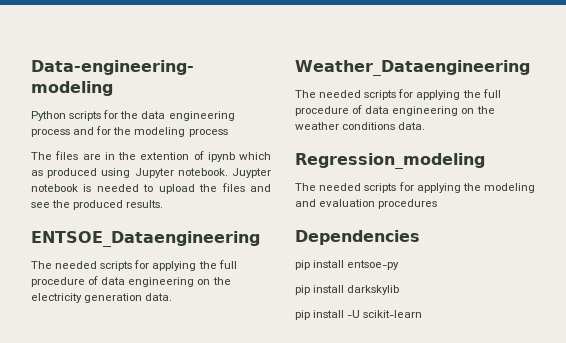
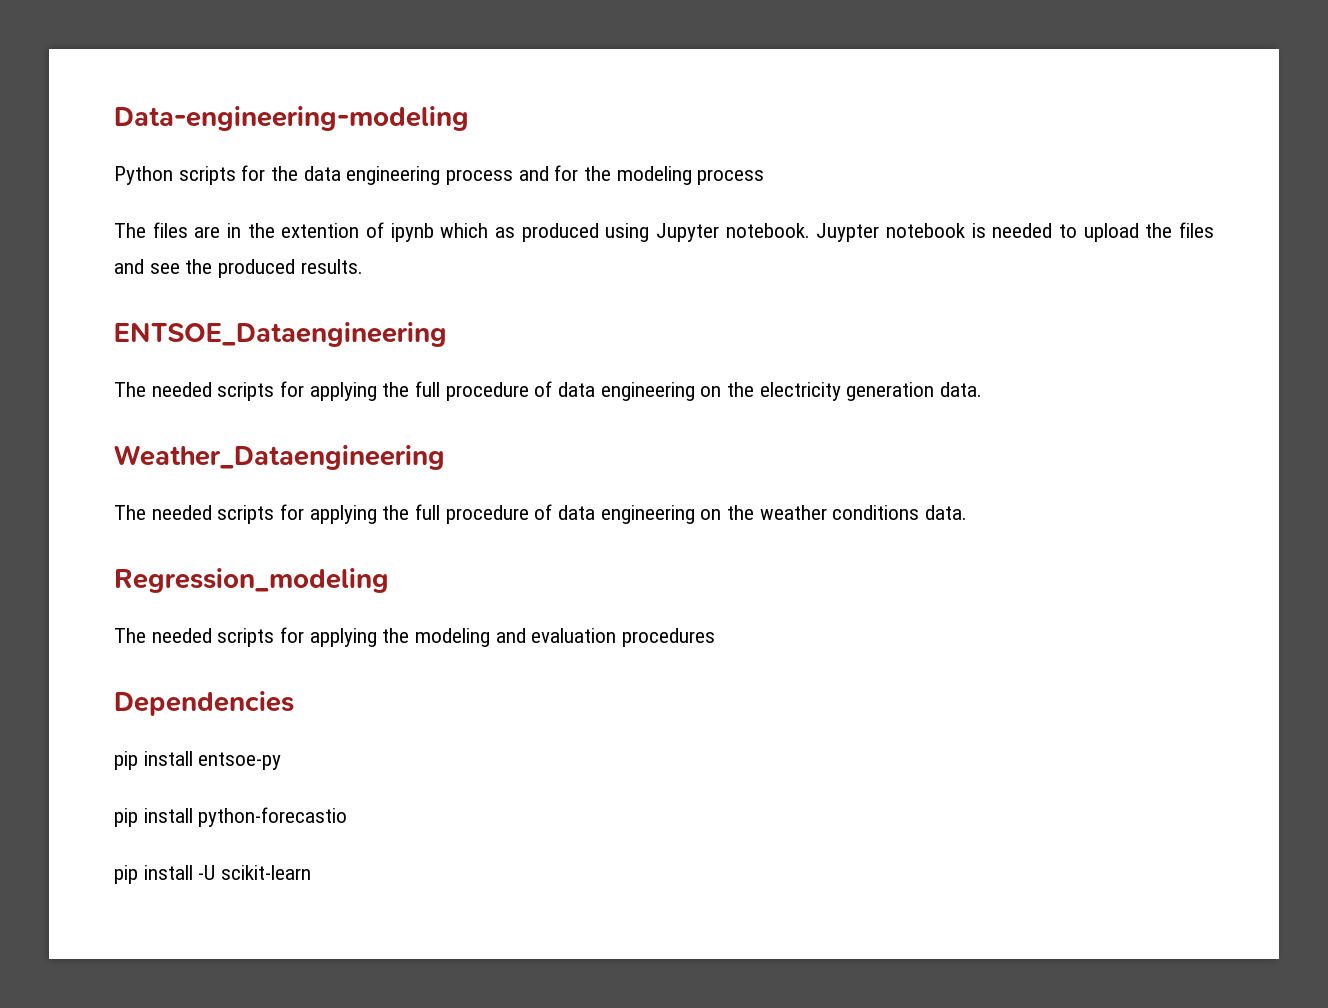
- pip install darkskylib
+ pip install python-forecastio

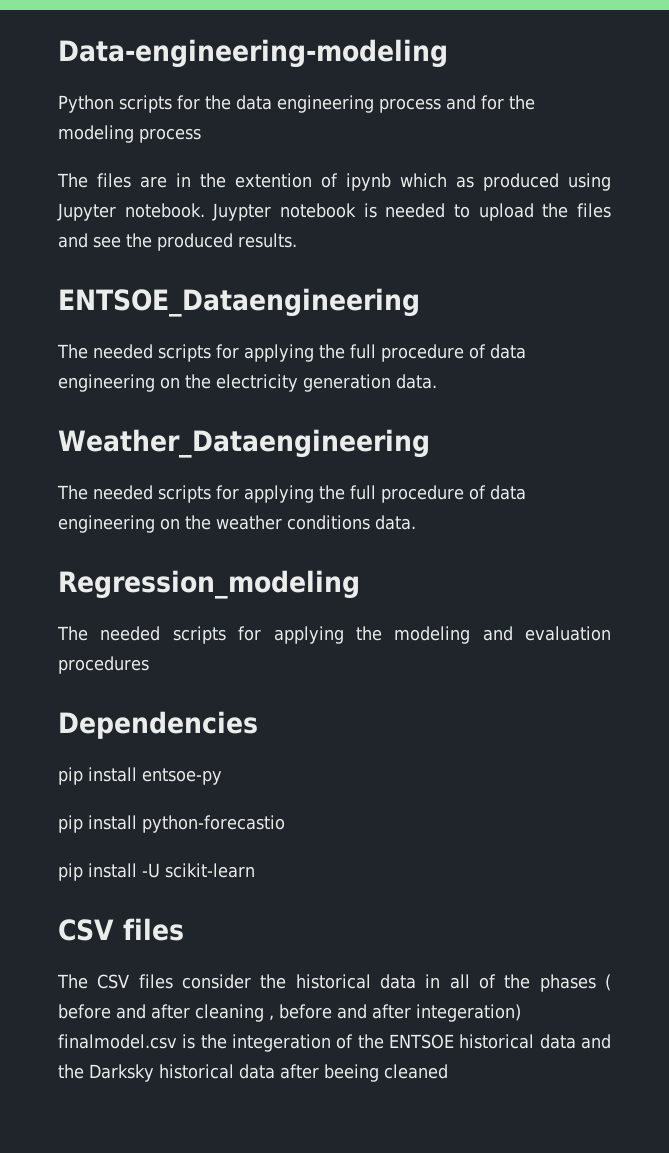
  pip install -U scikit-learn
+ CSV files
+ The CSV files consider the historical data in all of the phases ( before and after cleaning , before and after integeration) finalmodel.csv is the integeration of the ENTSOE historical data and the Darksky historical data after beeing cleaned

